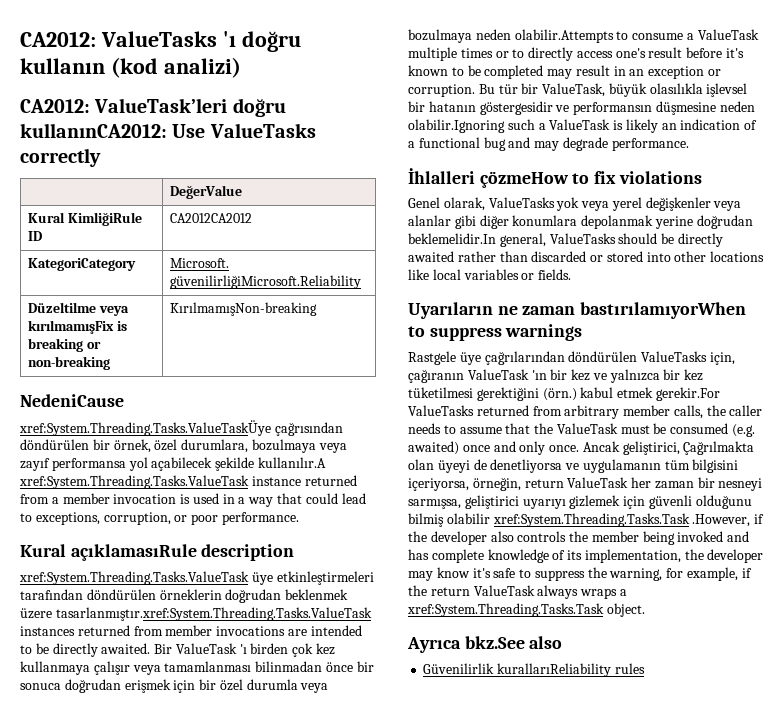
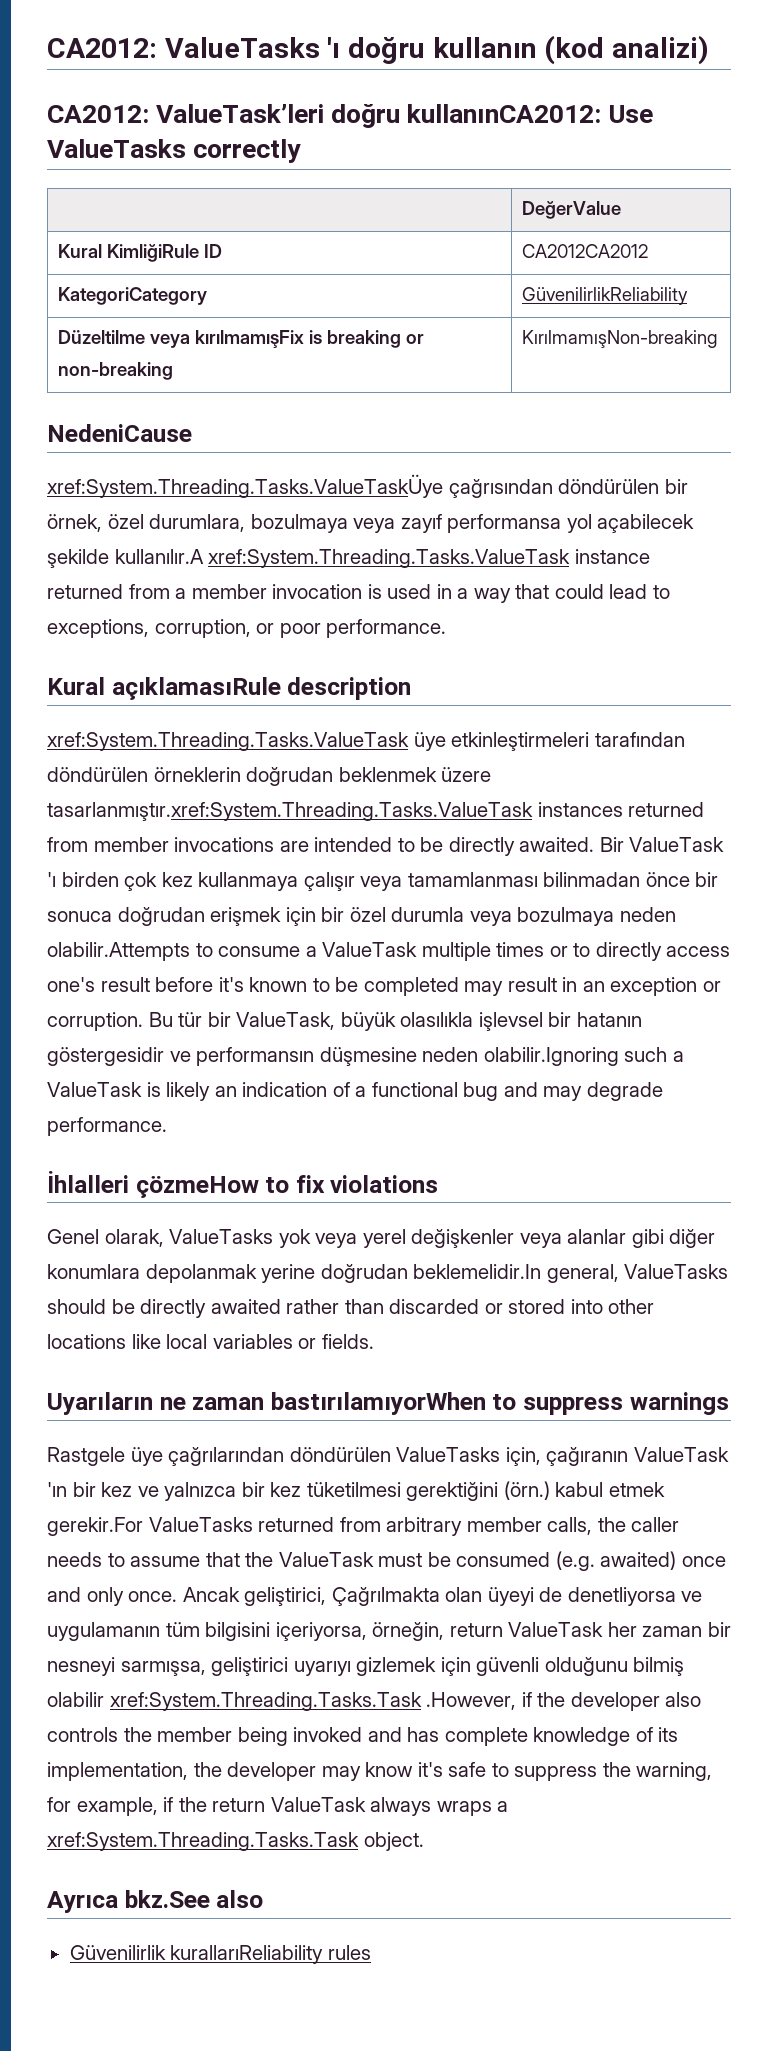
- KategoriCategory | Microsoft. güvenilirliğiMicrosoft.Reliability
+ KategoriCategory | GüvenilirlikReliability

